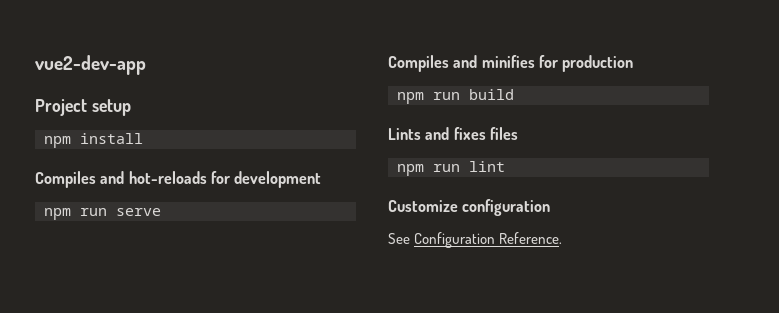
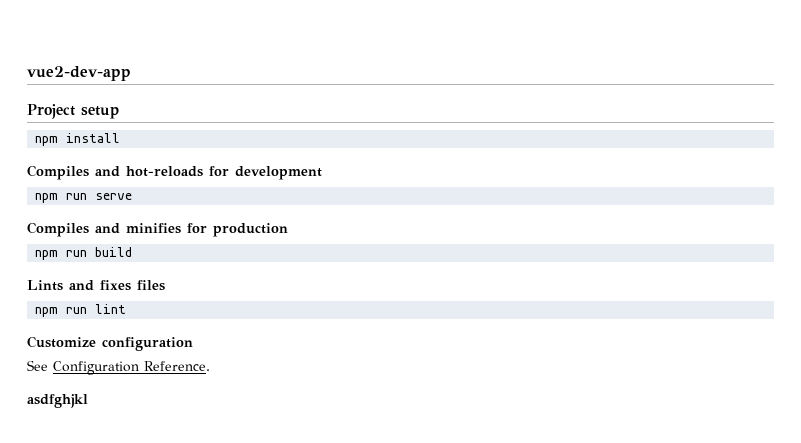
+ asdfghjkl

